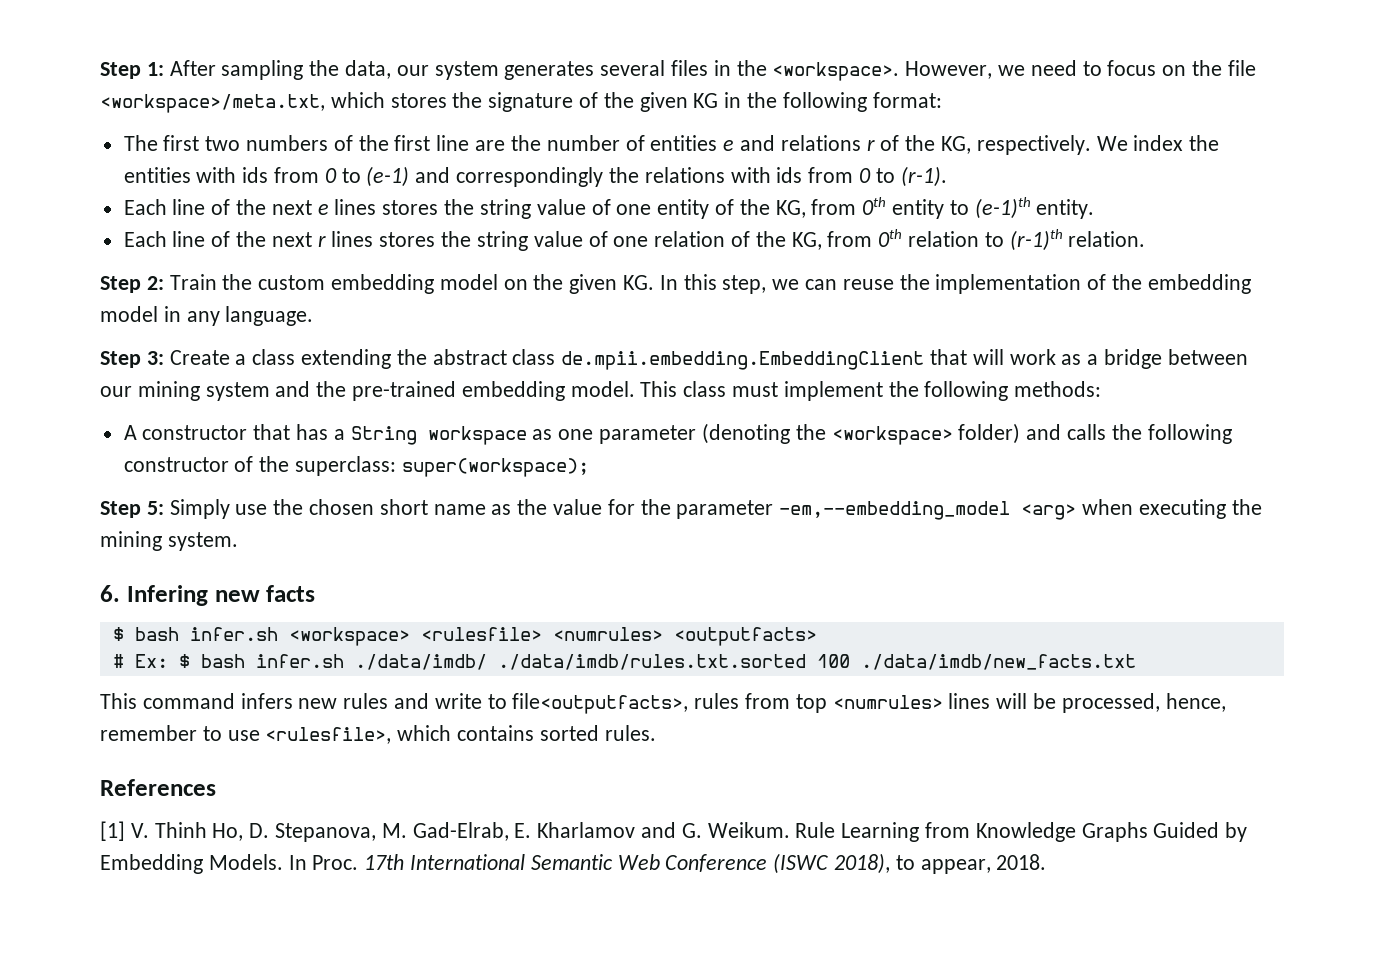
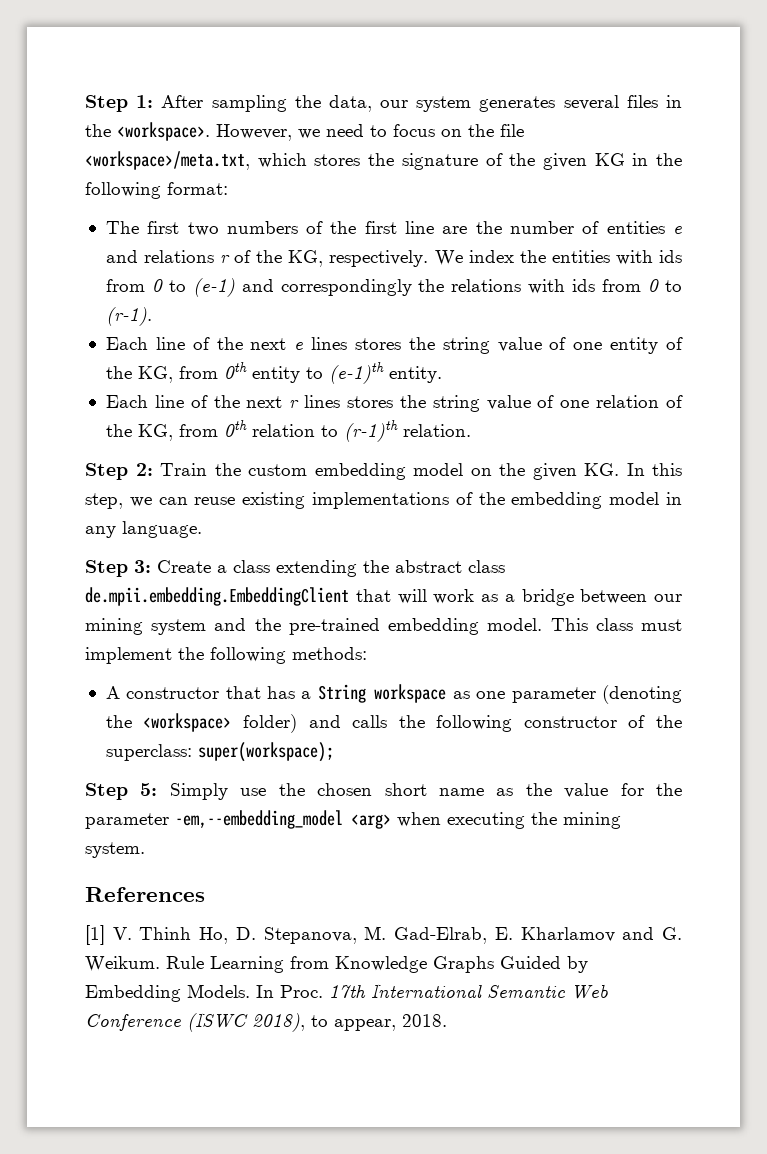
- Step 2: Train the custom embedding model on the given KG. In this step, we can reuse the implementation of the embedding model in any language.
+ Step 2: Train the custom embedding model on the given KG. In this step, we can reuse existing implementations of the embedding model in any language.
- 6. Infering new facts
- $ bash infer.sh <workspace> <rulesfile> <numrules> <outputfacts>
- # Ex: $ bash infer.sh ./data/imdb/ ./data/imdb/rules.txt.sorted 100 ./data/imdb/new_facts.txt
- This command infers new rules and write to file<outputfacts>, rules from top <numrules> lines will be processed, hence, remember to use <rulesfile>, which contains sorted rules.

